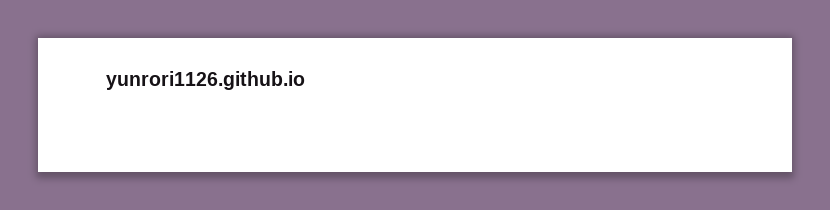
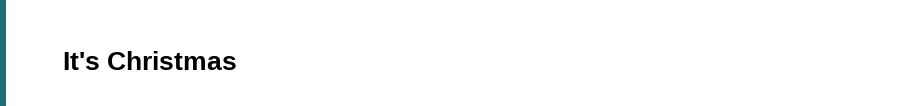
- yunrori1126.github.io
+ It's Christmas

